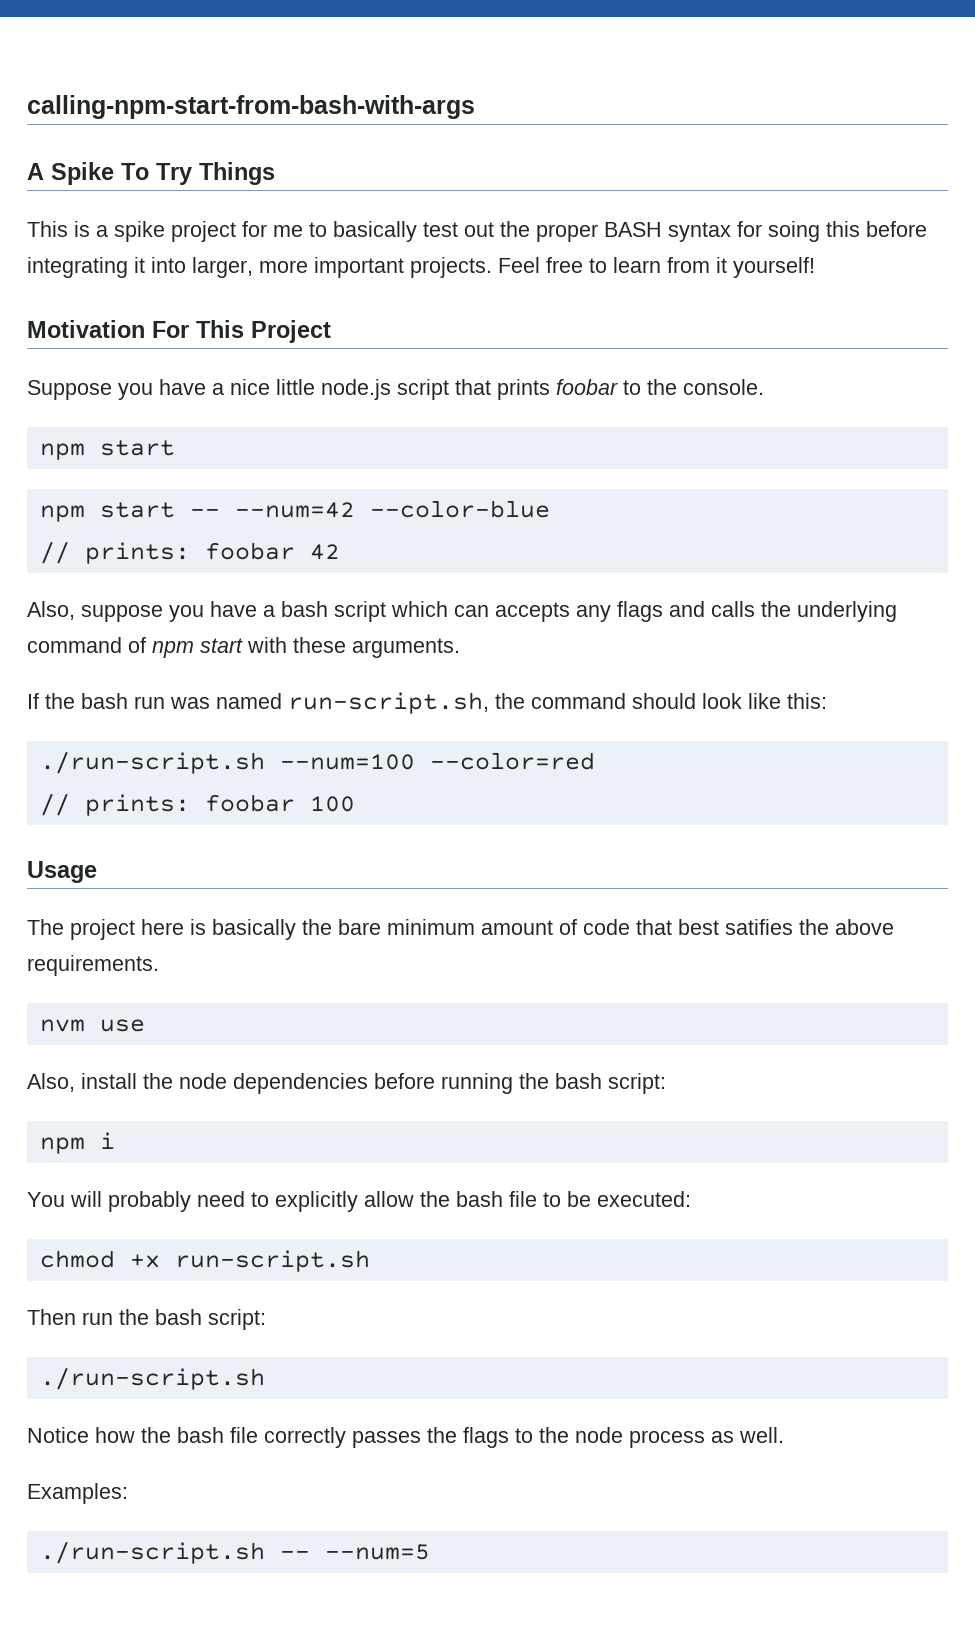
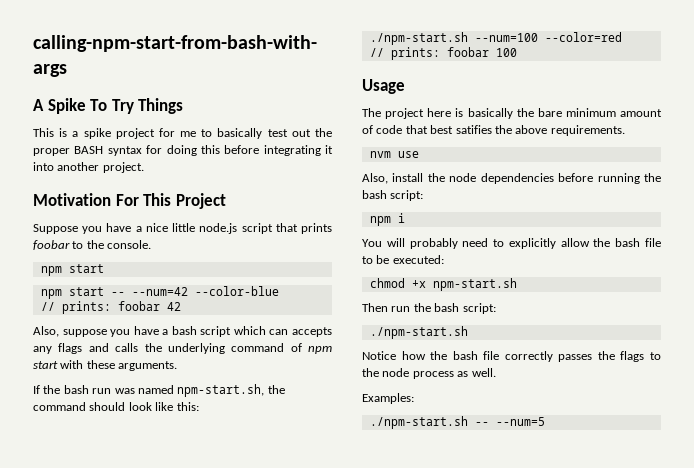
- This is a spike project for me to basically test out the proper BASH syntax for soing this before integrating it into larger, more important projects. Feel free to learn from it yourself!
+ This is a spike project for me to basically test out the proper BASH syntax for doing this before integrating it into another project.
- If the bash run was named run-script.sh, the command should look like this:
+ If the bash run was named npm-start.sh, the command should look like this:
- ./run-script.sh --num=100 --color=red
+ ./npm-start.sh --num=100 --color=red
- chmod +x run-script.sh
+ chmod +x npm-start.sh
  Then run the bash script:
- ./run-script.sh
+ ./npm-start.sh
- ./run-script.sh -- --num=5
+ ./npm-start.sh -- --num=5

